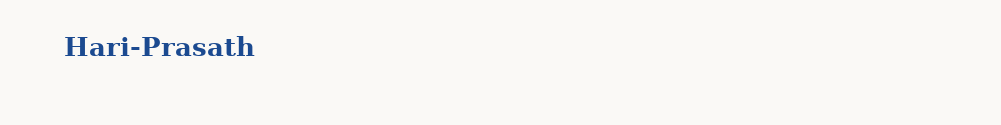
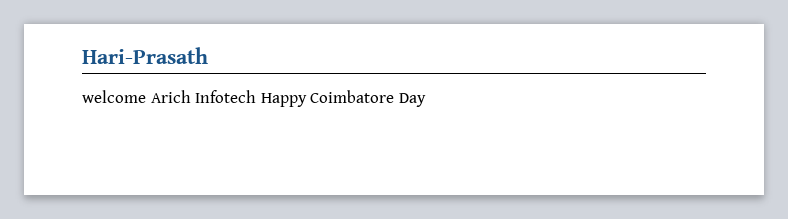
+ welcome Arich Infotech Happy Coimbatore Day

